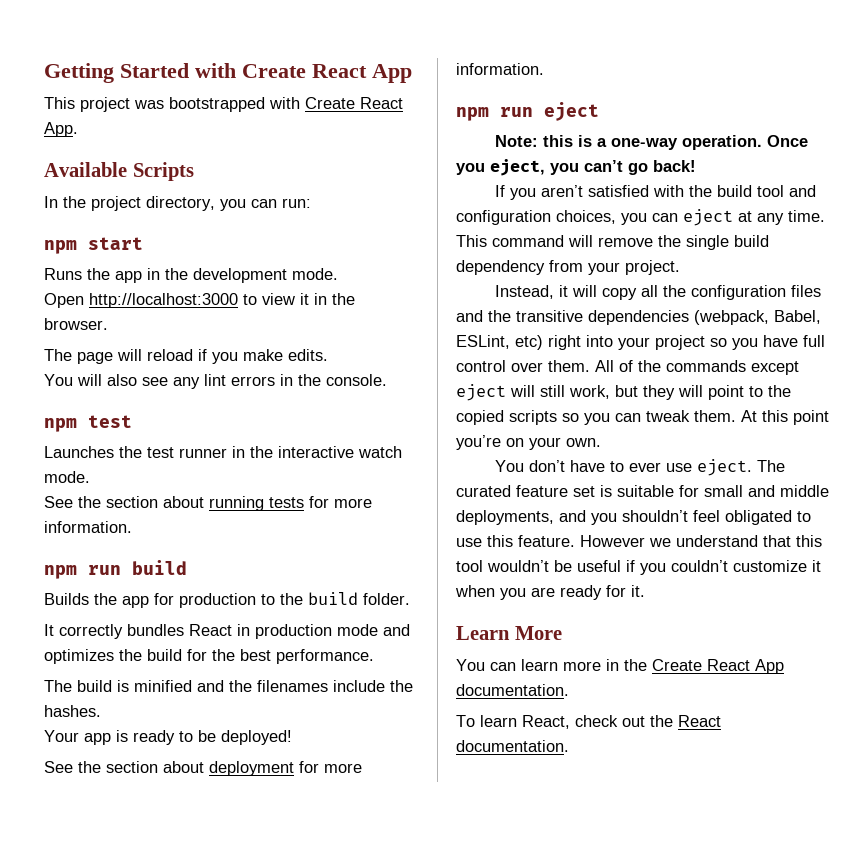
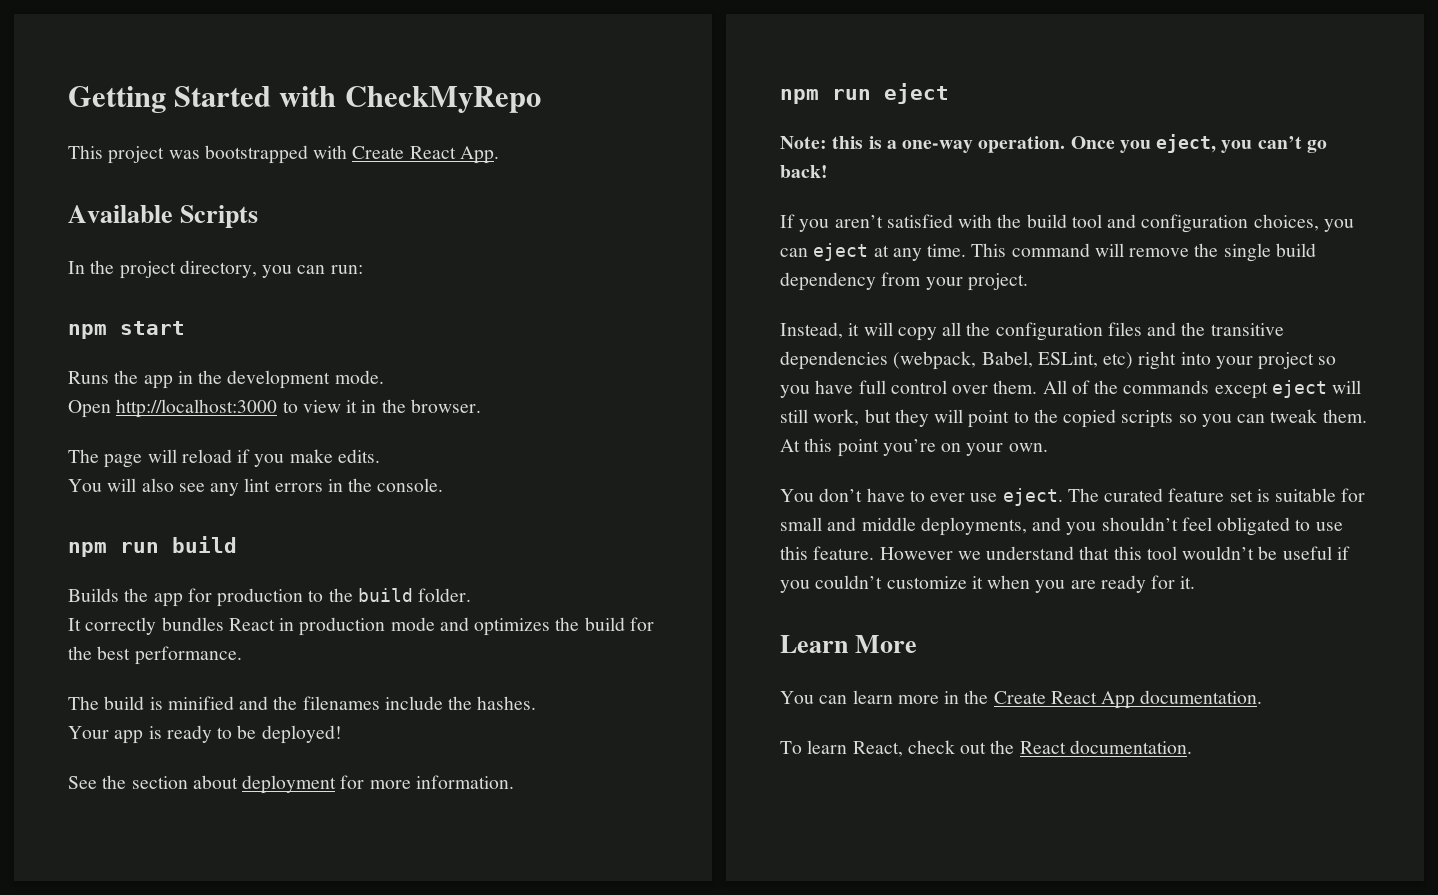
- Getting Started with Create React App
+ Getting Started with CheckMyRepo
- npm test
- Launches the test runner in the interactive watch mode.
- See the section about running tests for more information.

